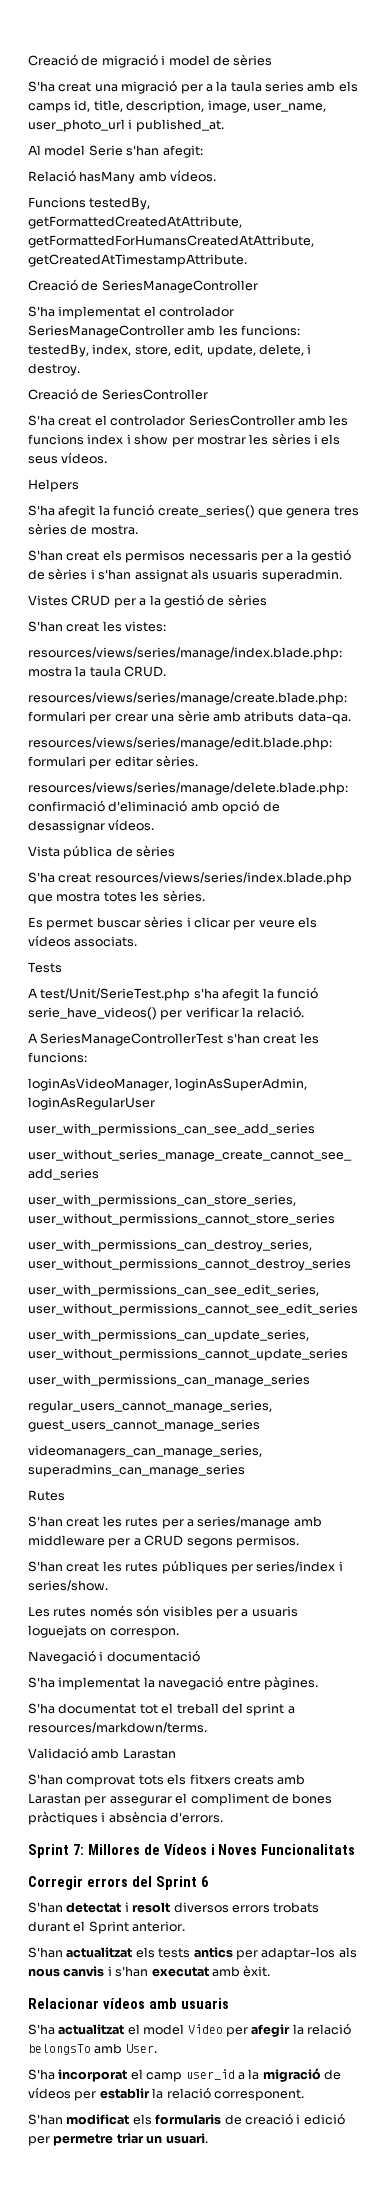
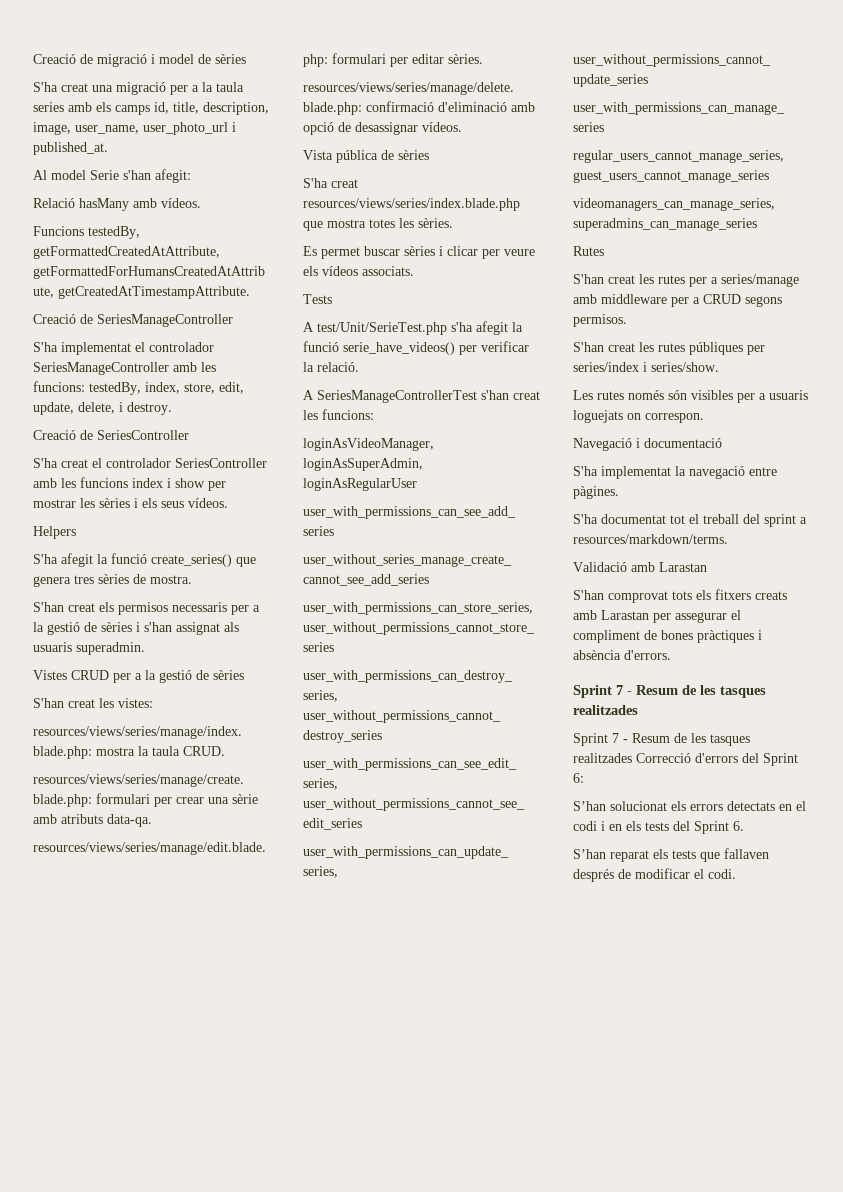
  S'han comprovat tots els fitxers creats amb Larastan per assegurar el compliment de bones pràctiques i absència d'errors.
- Sprint 7: Millores de Vídeos i Noves Funcionalitats
- Corregir errors del Sprint 6
- S'han detectat i resolt diversos errors trobats durant el Sprint anterior.
- S'han actualitzat els tests antics per adaptar-los als nous canvis i s'han executat amb èxit.
- Relacionar vídeos amb usuaris
- S'ha actualitzat el model Video per afegir la relació belongsTo amb User.
- S'ha incorporat el camp user_id a la migració de vídeos per establir la relació corresponent.
- S'han modificat els formularis de creació i edició per permetre triar un usuari.
+ Sprint 7 - Resum de les tasques realitzades
+ Sprint 7 - Resum de les tasques realitzades Correcció d'errors del Sprint 6:
+ S’han solucionat els errors detectats en el codi i en els tests del Sprint 6.
+ S’han reparat els tests que fallaven després de modificar el codi.

